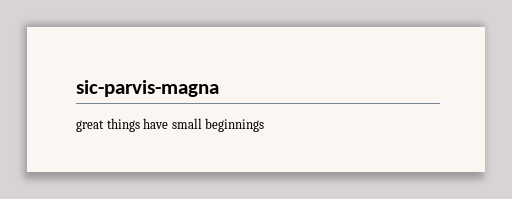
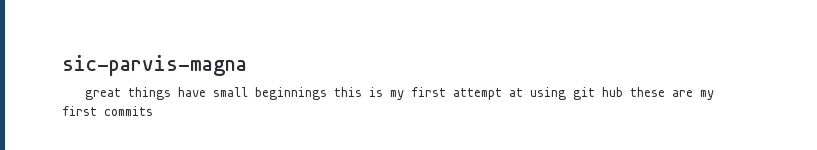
- great things have small beginnings
+ great things have small beginnings this is my first attempt at using git hub these are my first commits

